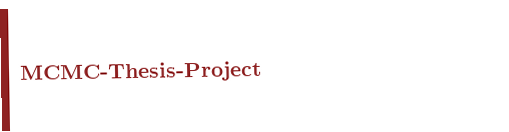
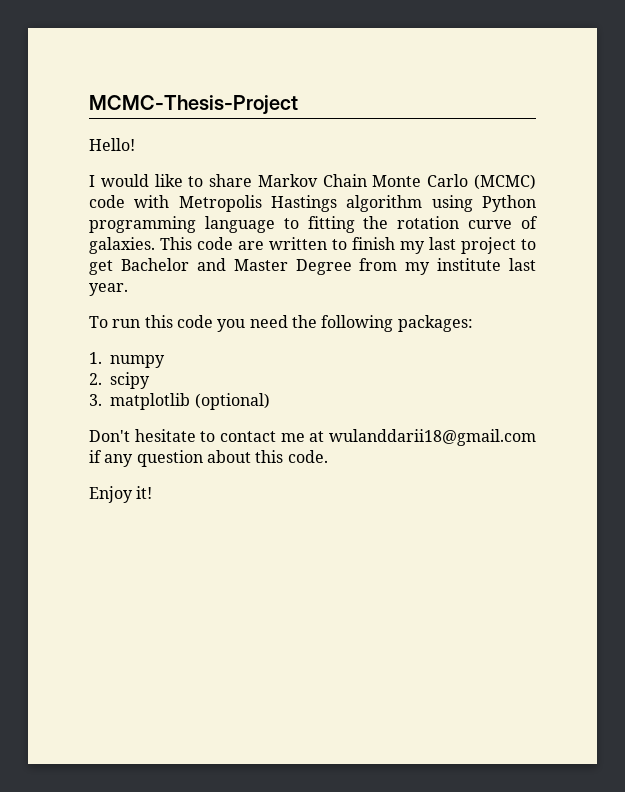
+ Hello!
+ I would like to share Markov Chain Monte Carlo (MCMC) code with Metropolis Hastings algorithm using Python programming language to fitting the rotation curve of galaxies. This code are written to finish my last project to get Bachelor and Master Degree from my institute last year.
+ To run this code you need the following packages:
+ 1. numpy
+ 2. scipy
+ 3. matplotlib (optional)
+ Don't hesitate to contact me at wulanddarii18@gmail.com if any question about this code.
+ Enjoy it!

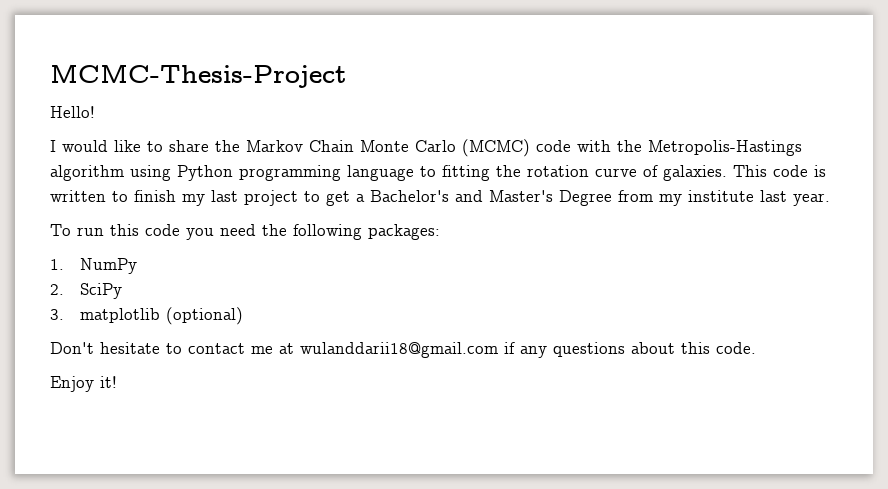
- I would like to share Markov Chain Monte Carlo (MCMC) code with Metropolis Hastings algorithm using Python programming language to fitting the rotation curve of galaxies.
+ I would like to share the Markov Chain Monte Carlo (MCMC) code with the Metropolis-Hastings algorithm using Python programming language to fitting the rotation curve of galaxies.
- This code are written to finish my last project to get Bachelor and Master Degree from my institute last year.
+ This code is written to finish my last project to get a Bachelor's and Master's Degree from my institute last year.
- 1. numpy
+ 1. NumPy
- 2. scipy
+ 2. SciPy
- Don't hesitate to contact me at wulanddarii18@gmail.com if any question about this code.
+ Don't hesitate to contact me at wulanddarii18@gmail.com if any questions about this code.

